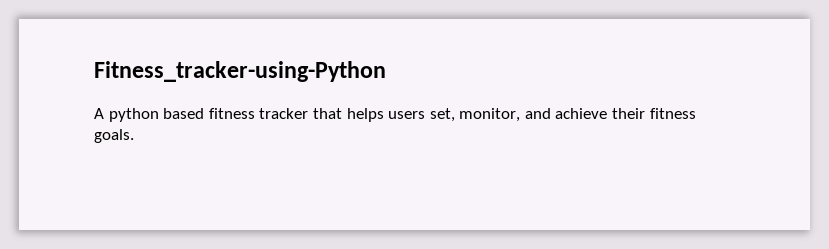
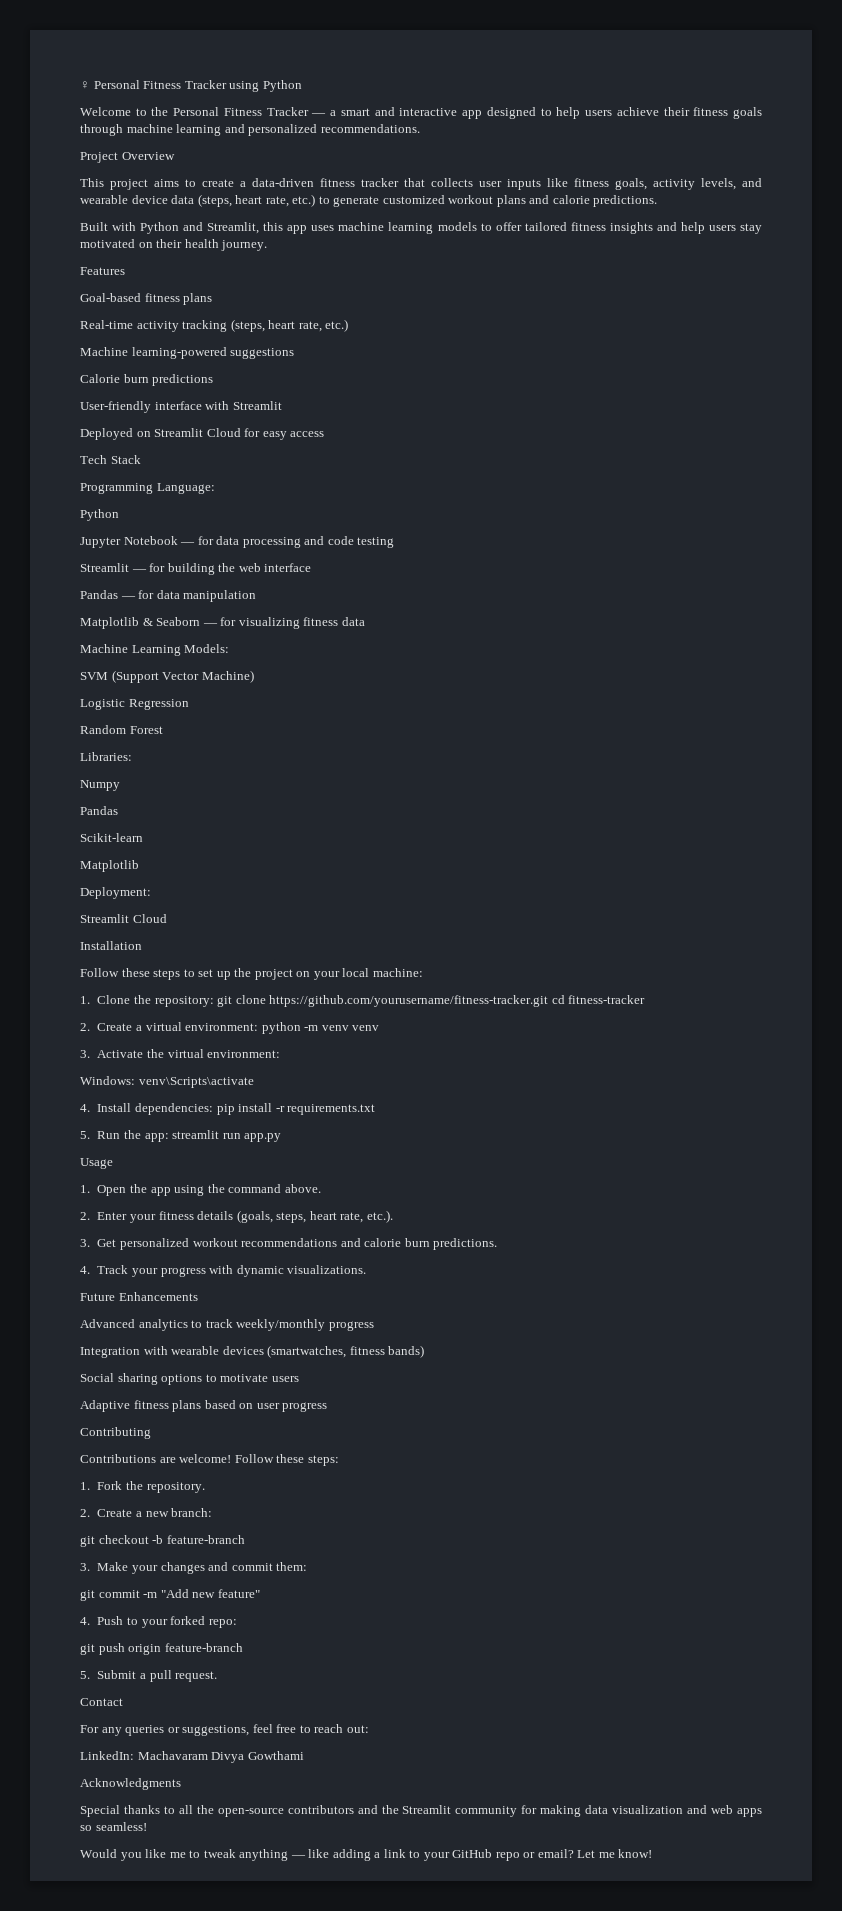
- Fitness_tracker-using-Python
- A python based fitness tracker that helps users set, monitor, and achieve their fitness goals.
+ ♀ Personal Fitness Tracker using Python
+ Welcome to the Personal Fitness Tracker — a smart and interactive app designed to help users achieve their fitness goals through machine learning and personalized recommendations.
+ Project Overview
+ This project aims to create a data-driven fitness tracker that collects user inputs like fitness goals, activity levels, and wearable device data (steps, heart rate, etc.) to generate customized workout plans and calorie predictions.
+ Built with Python and Streamlit, this app uses machine learning models to offer tailored fitness insights and help users stay motivated on their health journey.
+ Features
+ Goal-based fitness plans
+ Real-time activity tracking (steps, heart rate, etc.)
+ Machine learning-powered suggestions
+ Calorie burn predictions
+ User-friendly interface with Streamlit
+ Deployed on Streamlit Cloud for easy access
+ Tech Stack
+ Programming Language:
+ Python
+ Jupyter Notebook — for data processing and code testing
+ Streamlit — for building the web interface
+ Pandas — for data manipulation
+ Matplotlib & Seaborn — for visualizing fitness data
+ Machine Learning Models:
+ SVM (Support Vector Machine)
+ Logistic Regression
+ Random Forest
+ Libraries:
+ Numpy
+ Pandas
+ Scikit-learn
+ Matplotlib
+ Deployment:
+ Streamlit Cloud
+ Installation
+ Follow these steps to set up the project on your local machine:
+ 1. Clone the repository: git clone https://github.com/yourusername/fitness-tracker.git cd fitness-tracker
+ 2. Create a virtual environment: python -m venv venv
+ 3. Activate the virtual environment:
+ Windows: venv\Scripts\activate
+ 4. Install dependencies: pip install -r requirements.txt
+ 5. Run the app: streamlit run app.py
+ Usage
+ 1. Open the app using the command above.
+ 2. Enter your fitness details (goals, steps, heart rate, etc.).
+ 3. Get personalized workout recommendations and calorie burn predictions.
+ 4. Track your progress with dynamic visualizations.
+ Future Enhancements
+ Advanced analytics to track weekly/monthly progress
+ Integration with wearable devices (smartwatches, fitness bands)
+ Social sharing options to motivate users
+ Adaptive fitness plans based on user progress
+ Contributing
+ Contributions are welcome! Follow these steps:
+ 1. Fork the repository.
+ 2. Create a new branch:
+ git checkout -b feature-branch
+ 3. Make your changes and commit them:
+ git commit -m "Add new feature"
+ 4. Push to your forked repo:
+ git push origin feature-branch
+ 5. Submit a pull request.
+ Contact
+ For any queries or suggestions, feel free to reach out:
+ LinkedIn: Machavaram Divya Gowthami
+ Acknowledgments
+ Special thanks to all the open-source contributors and the Streamlit community for making data visualization and web apps so seamless!
+ Would you like me to tweak anything — like adding a link to your GitHub repo or email? Let me know!

